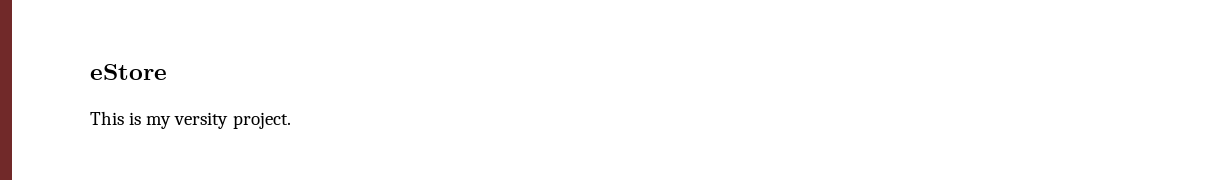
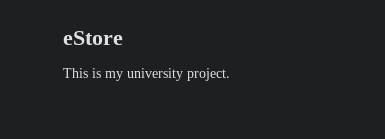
- This is my versity project.
+ This is my university project.

